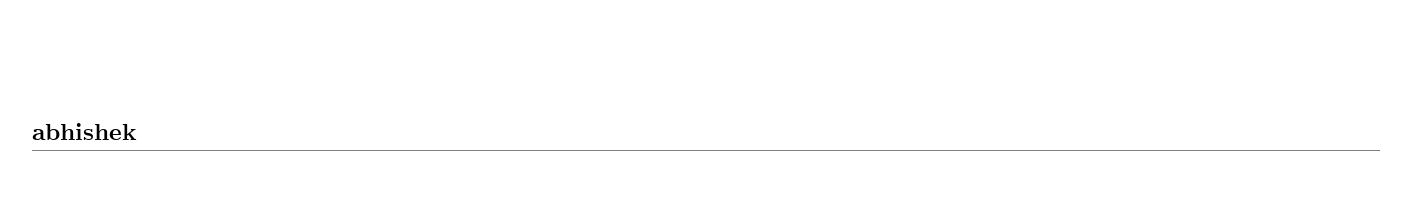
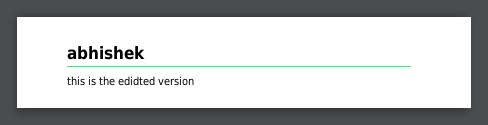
+ this is the edidted version

